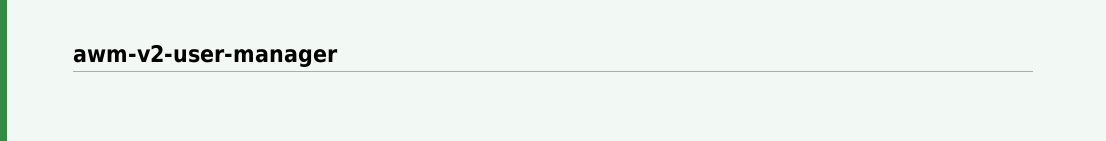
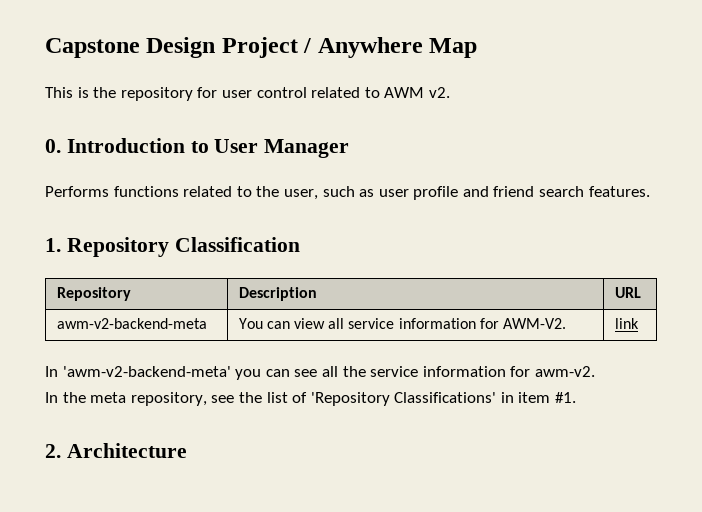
- awm-v2-user-manager
+ Capstone Design Project / Anywhere Map
+ This is the repository for user control related to AWM v2.
+ 0. Introduction to User Manager
+ Performs functions related to the user, such as user profile and friend search features.
+ 1. Repository Classification
+ Repository | Description | URL
+ awm-v2-backend-meta | You can view all service information for AWM-V2. | link
+ In 'awm-v2-backend-meta' you can see all the service information for awm-v2.
+ In the meta repository, see the list of 'Repository Classifications' in item #1.
+ 2. Architecture

